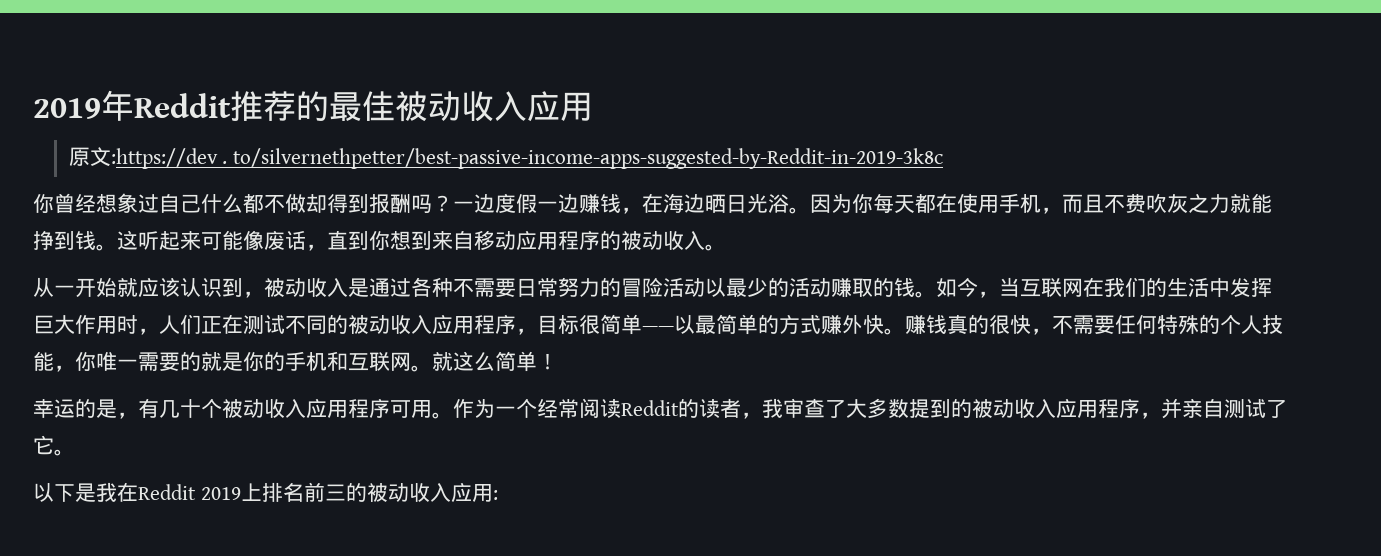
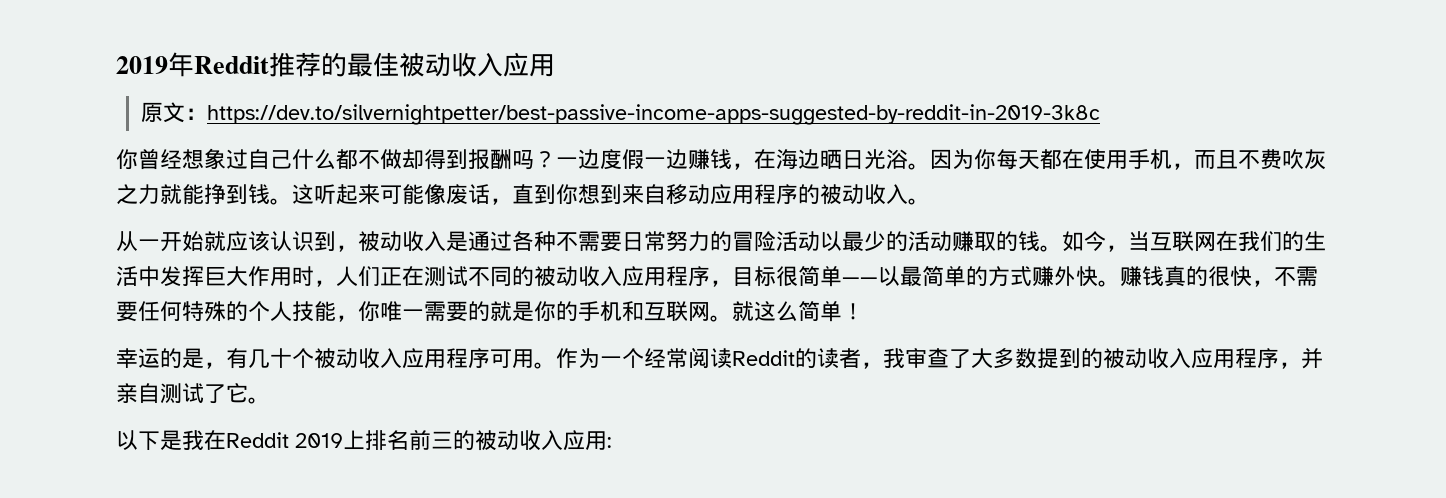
- 原文:https://dev . to/silvernethpetter/best-passive-income-apps-suggested-by-Reddit-in-2019-3k8c
+ 原文：https://dev.to/silvernightpetter/best-passive-income-apps-suggested-by-reddit-in-2019-3k8c

